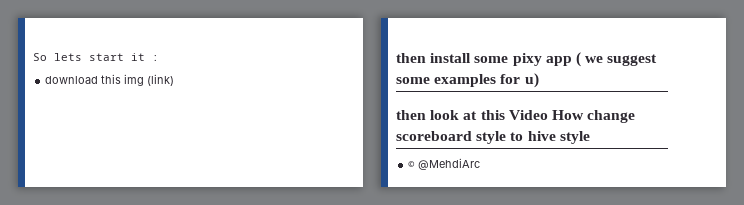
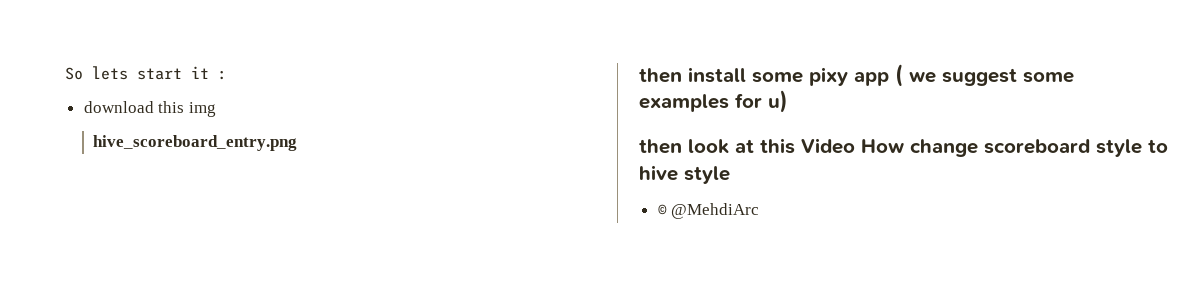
- download this img (link)
+ download this img
+ hive_scoreboard_entry.png

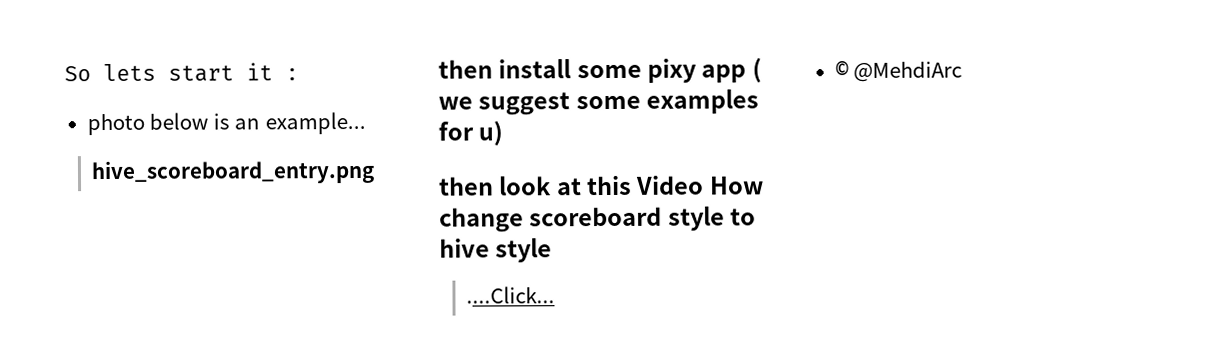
- download this img
+ photo below is an example...
+ ....Click...

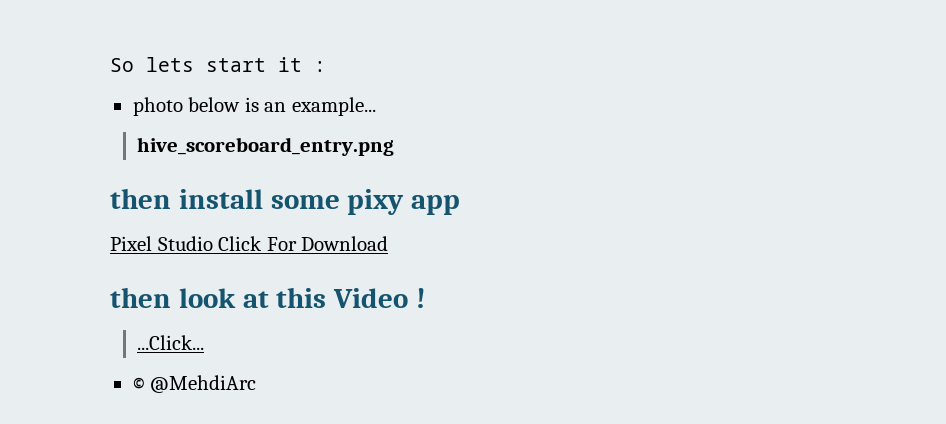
- then install some pixy app ( we suggest some examples for u)
+ then install some pixy app
+ Pixel Studio Click For Download
- then look at this Video How change scoreboard style to hive style
- ....Click...
+ then look at this Video !
+ ...Click...

